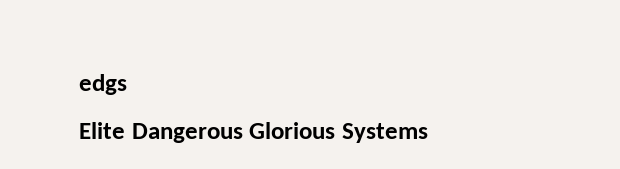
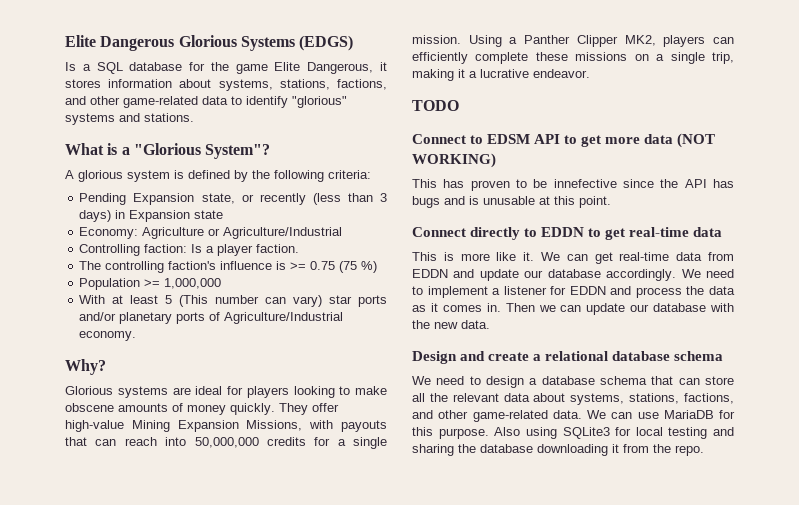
- edgs
- Elite Dangerous Glorious Systems
+ Elite Dangerous Glorious Systems (EDGS)
+ Is a SQL database for the game Elite Dangerous, it stores information about systems, stations, factions, and other game-related data to identify "glorious" systems and stations.
+ What is a "Glorious System"?
+ A glorious system is defined by the following criteria:
+ Pending Expansion state, or recently (less than 3 days) in Expansion state
+ Economy: Agriculture or Agriculture/Industrial
+ Controlling faction: Is a player faction.
+ The controlling faction's influence is >= 0.75 (75 %)
+ Population >= 1,000,000
+ With at least 5 (This number can vary) star ports and/or planetary ports of Agriculture/Industrial economy.
+ Why?
+ Glorious systems are ideal for players looking to make obscene amounts of money quickly. They offer high-value Mining Expansion Missions, with payouts that can reach into 50,000,000 credits for a single mission. Using a Panther Clipper MK2, players can efficiently complete these missions on a single trip, making it a lucrative endeavor.
+ TODO
+ Connect to EDSM API to get more data (NOT WORKING)
+ This has proven to be innefective since the API has bugs and is unusable at this point.
+ Connect directly to EDDN to get real-time data
+ This is more like it. We can get real-time data from EDDN and update our database accordingly. We need to implement a listener for EDDN and process the data as it comes in. Then we can update our database with the new data.
+ Design and create a relational database schema
+ We need to design a database schema that can store all the relevant data about systems, stations, factions, and other game-related data. We can use MariaDB for this purpose. Also using SQLite3 for local testing and sharing the database downloading it from the repo.

